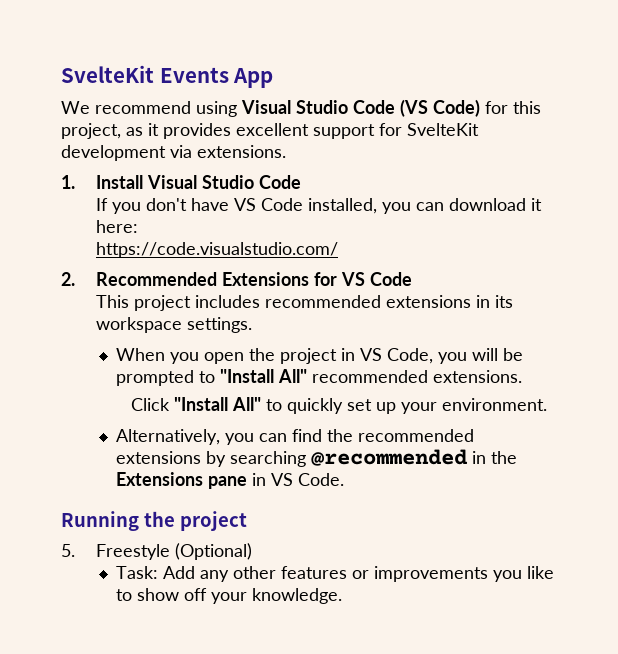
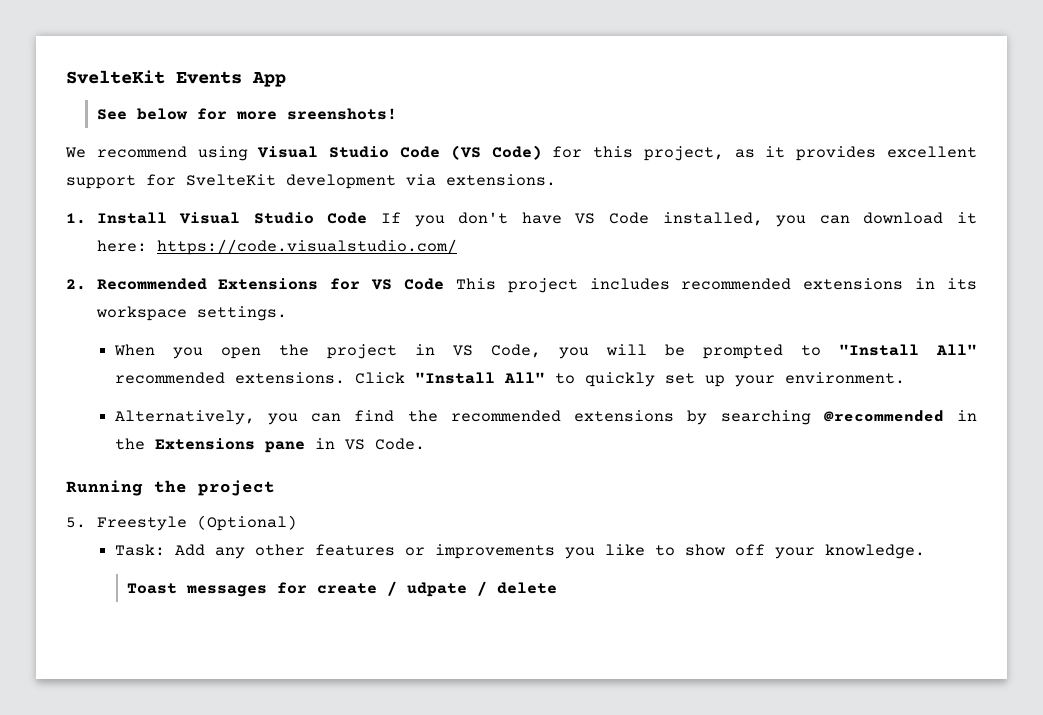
+ See below for more sreenshots!
- 1. Install Visual Studio Code
- If you don't have VS Code installed, you can download it here:
- https://code.visualstudio.com/
+ 1. Install Visual Studio Code If you don't have VS Code installed, you can download it here: https://code.visualstudio.com/
- 2. Recommended Extensions for VS Code
- This project includes recommended extensions in its workspace settings.
+ 2. Recommended Extensions for VS Code This project includes recommended extensions in its workspace settings.
- When you open the project in VS Code, you will be prompted to "Install All" recommended extensions.
- Click "Install All" to quickly set up your environment.
+ When you open the project in VS Code, you will be prompted to "Install All" recommended extensions. Click "Install All" to quickly set up your environment.
+ Toast messages for create / udpate / delete

